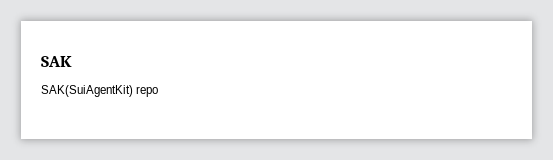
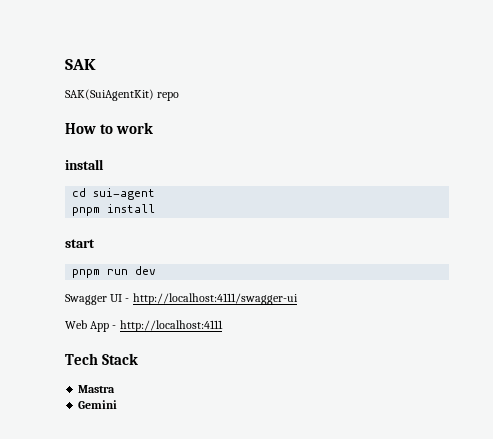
+ How to work
+ install
+ cd sui-agent
+ pnpm install
+ start
+ pnpm run dev
+ Swagger UI - http://localhost:4111/swagger-ui
+ Web App - http://localhost:4111
+ Tech Stack
+ Mastra
+ Gemini

